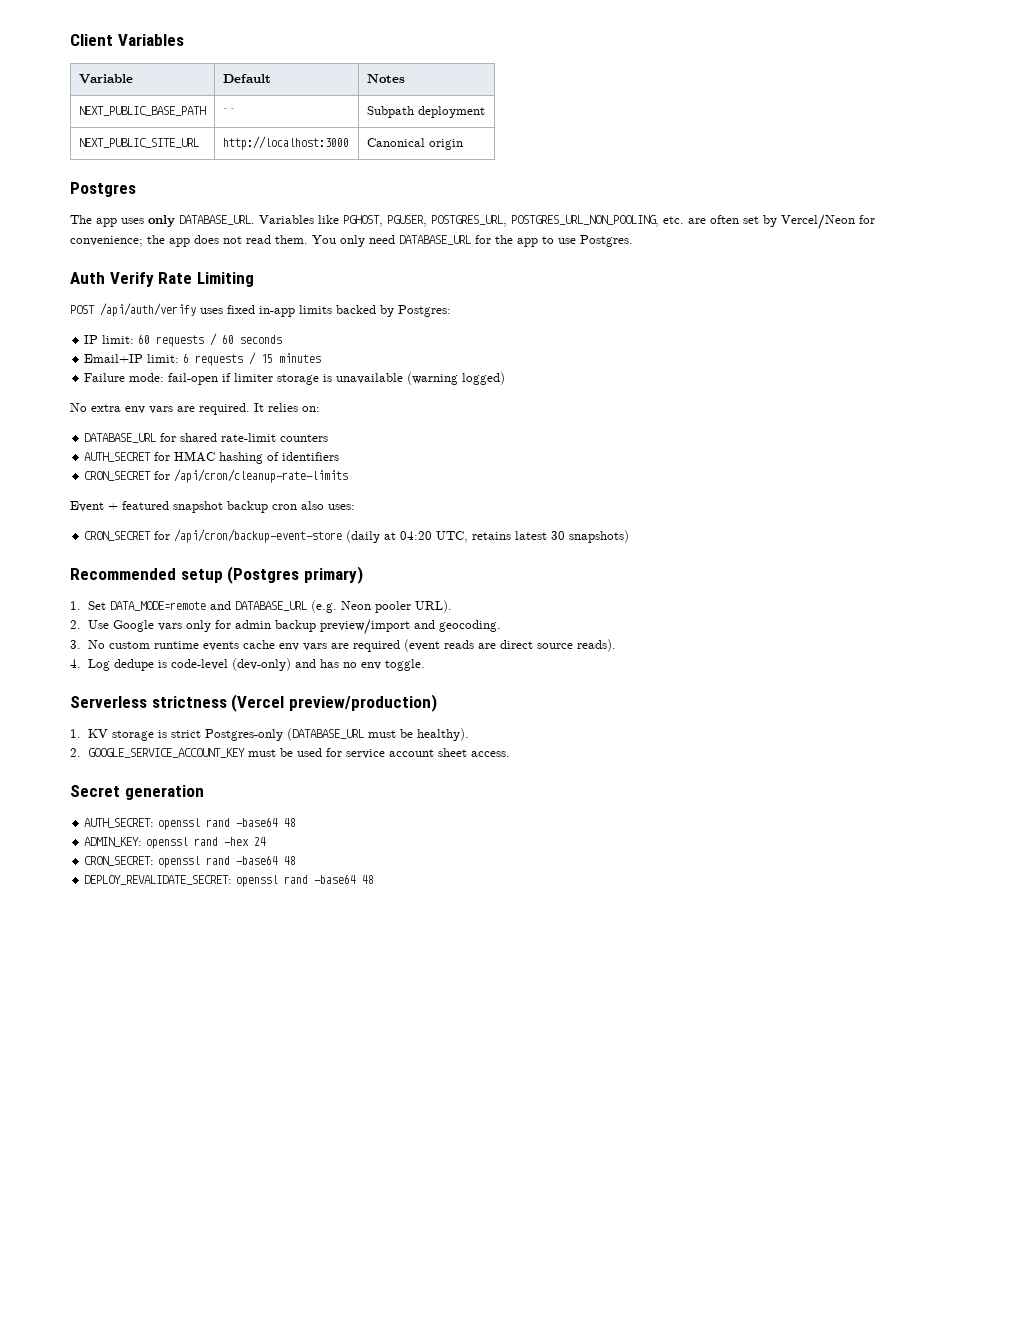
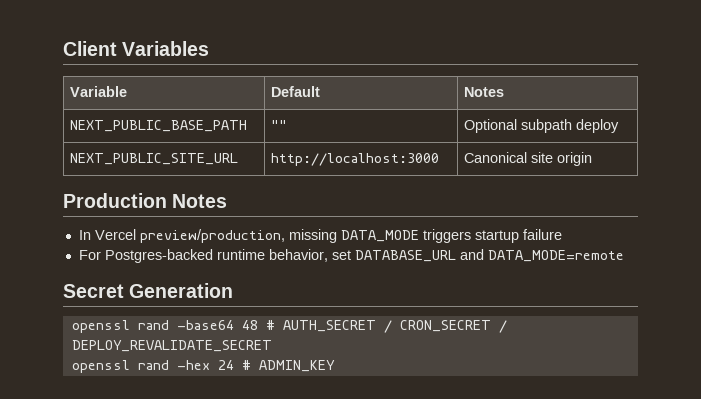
- NEXT_PUBLIC_BASE_PATH | `` | Subpath deployment
+ NEXT_PUBLIC_BASE_PATH | "" | Optional subpath deploy
- NEXT_PUBLIC_SITE_URL | http://localhost:3000 | Canonical origin
+ NEXT_PUBLIC_SITE_URL | http://localhost:3000 | Canonical site origin
- Postgres
- The app uses only DATABASE_URL. Variables like PGHOST, PGUSER, POSTGRES_URL, POSTGRES_URL_NON_POOLING, etc. are often set by Vercel/Neon for convenience; the app does not read them. You only need DATABASE_URL for the app to use Postgres.
- Auth Verify Rate Limiting
- POST /api/auth/verify uses fixed in-app limits backed by Postgres:
- IP limit: 60 requests / 60 seconds
- Email+IP limit: 6 requests / 15 minutes
- Failure mode: fail-open if limiter storage is unavailable (warning logged)
- No extra env vars are required. It relies on:
- DATABASE_URL for shared rate-limit counters
- AUTH_SECRET for HMAC hashing of identifiers
- CRON_SECRET for /api/cron/cleanup-rate-limits
- Event + featured snapshot backup cron also uses:
- CRON_SECRET for /api/cron/backup-event-store (daily at 04:20 UTC, retains latest 30 snapshots)
- Recommended setup (Postgres primary)
- 1. Set DATA_MODE=remote and DATABASE_URL (e.g. Neon pooler URL).
- 2. Use Google vars only for admin backup preview/import and geocoding.
- 3. No custom runtime events cache env vars are required (event reads are direct source reads).
- 4. Log dedupe is code-level (dev-only) and has no env toggle.
- Serverless strictness (Vercel preview/production)
- 1. KV storage is strict Postgres-only (DATABASE_URL must be healthy).
- 2. GOOGLE_SERVICE_ACCOUNT_KEY must be used for service account sheet access.
+ Production Notes
+ In Vercel preview/production, missing DATA_MODE triggers startup failure
+ For Postgres-backed runtime behavior, set DATABASE_URL and DATA_MODE=remote
- Secret generation
- AUTH_SECRET: openssl rand -base64 48
- ADMIN_KEY: openssl rand -hex 24
- CRON_SECRET: openssl rand -base64 48
- DEPLOY_REVALIDATE_SECRET: openssl rand -base64 48
+ Secret Generation
+ openssl rand -base64 48 # AUTH_SECRET / CRON_SECRET / DEPLOY_REVALIDATE_SECRET
+ openssl rand -hex 24 # ADMIN_KEY

